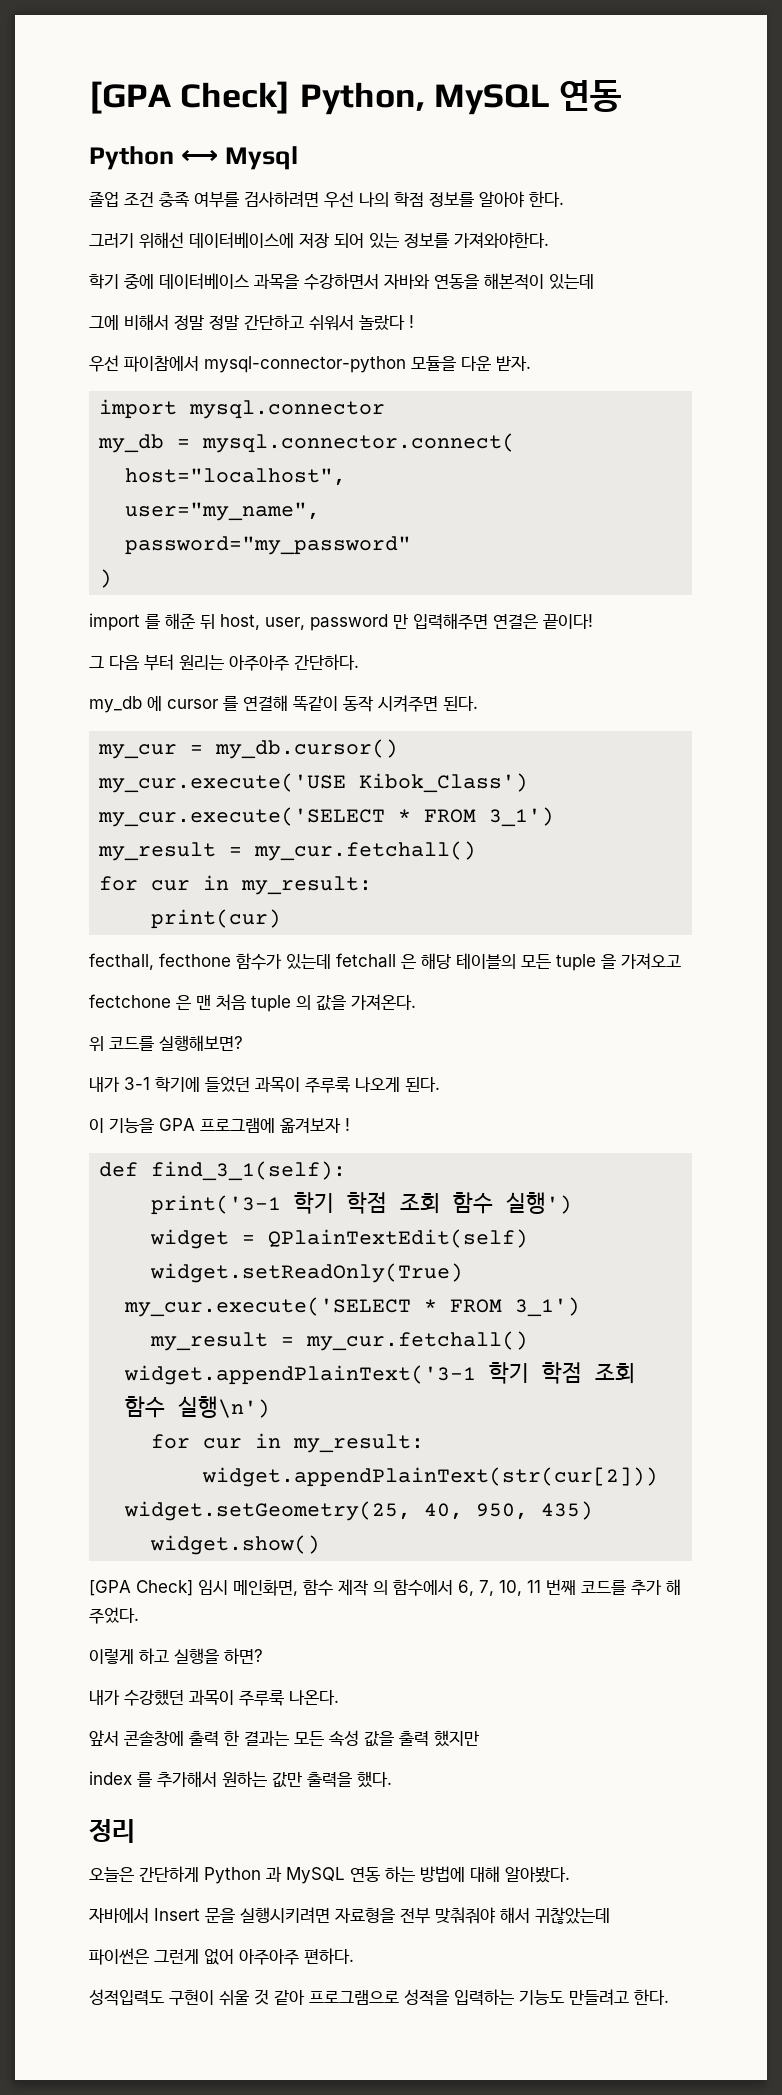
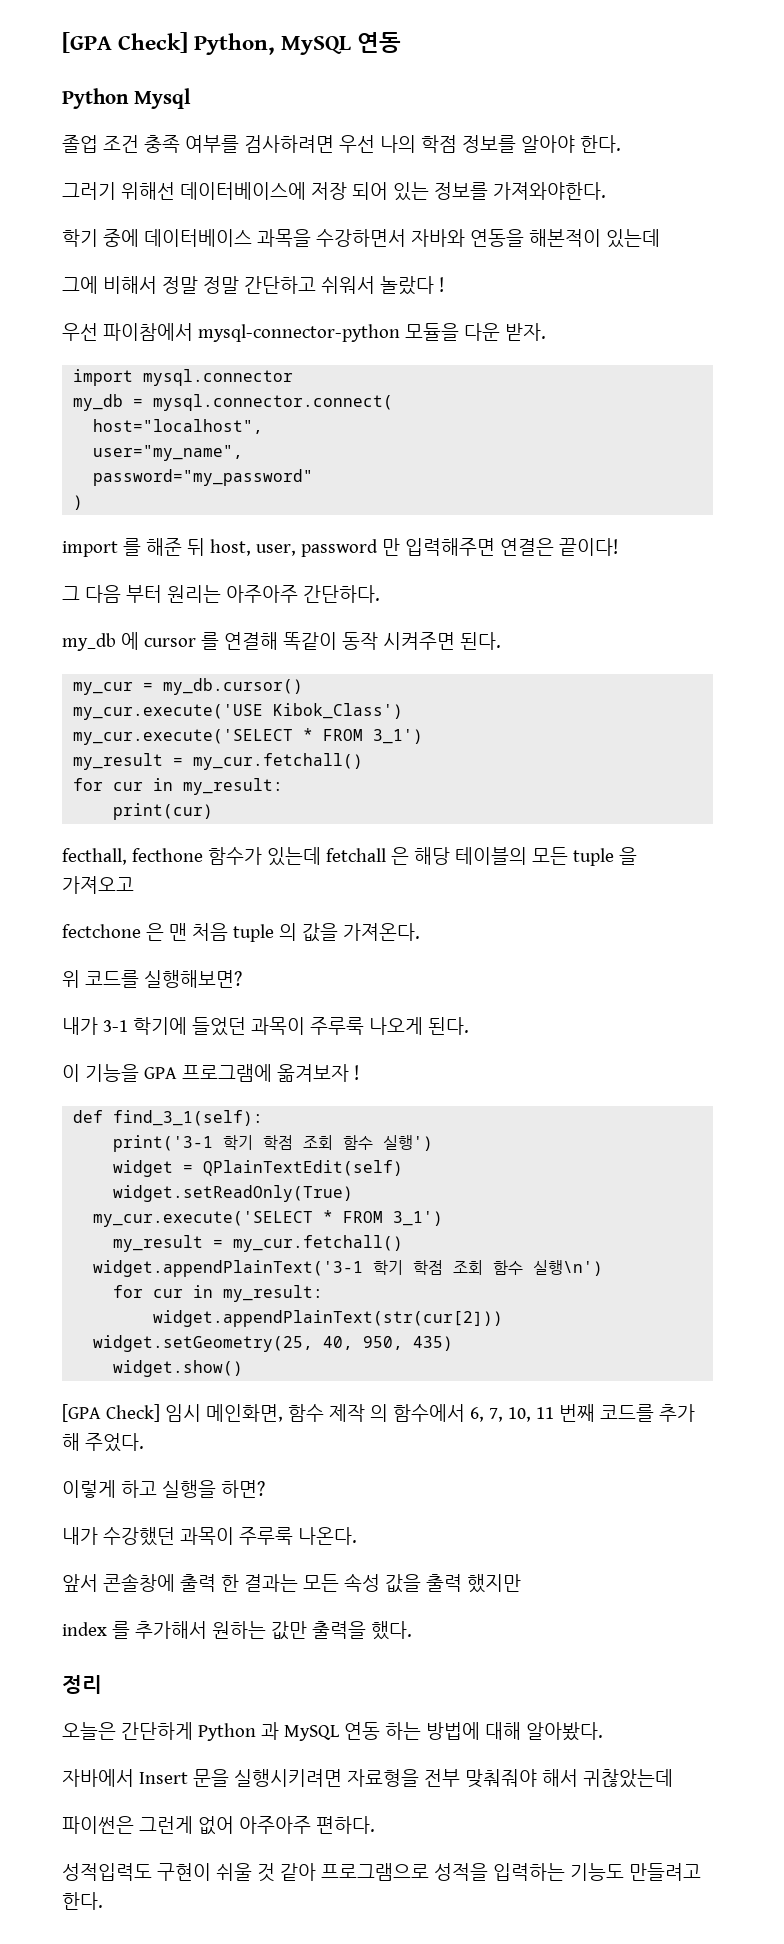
- Python ⟷ Mysql
+ Python Mysql

